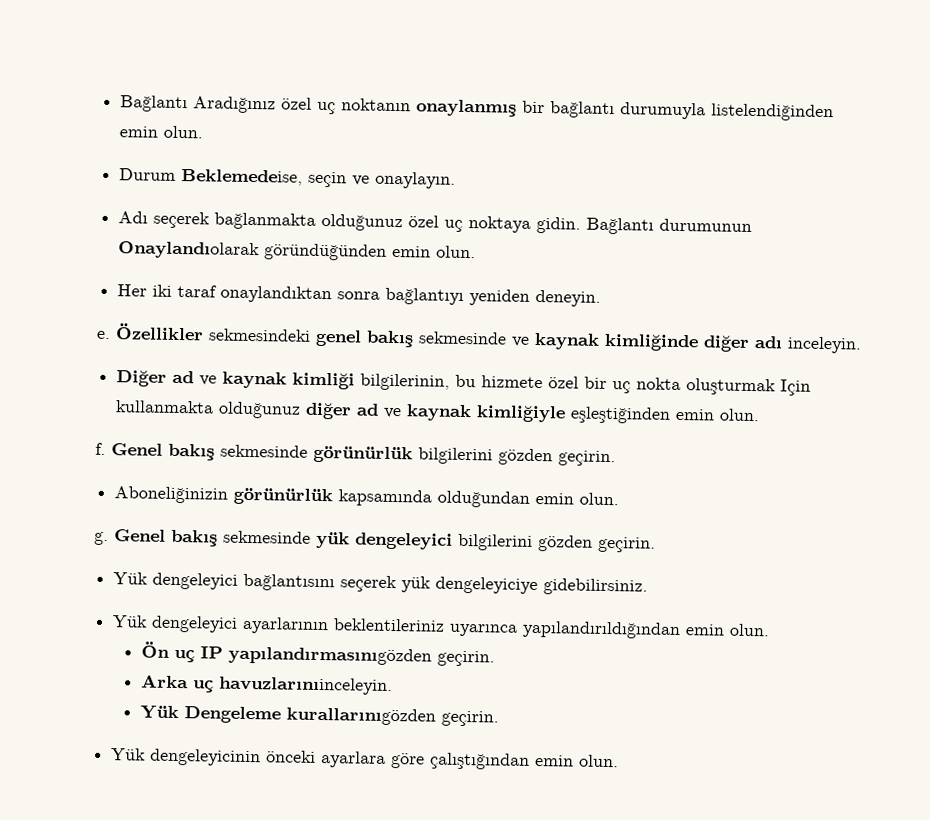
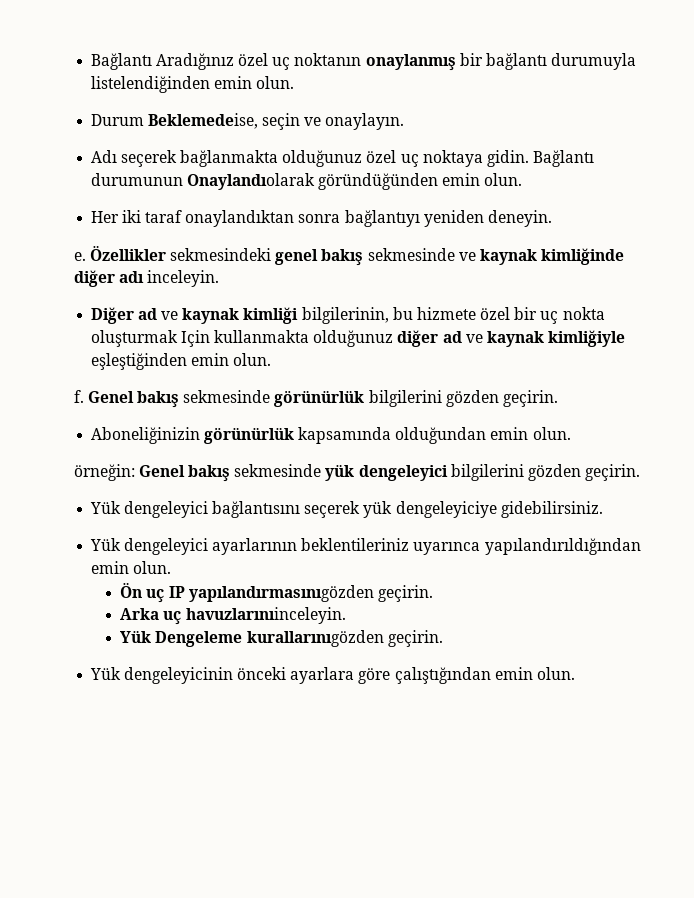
- g. Genel bakış sekmesinde yük dengeleyici bilgilerini gözden geçirin.
+ örneğin: Genel bakış sekmesinde yük dengeleyici bilgilerini gözden geçirin.

